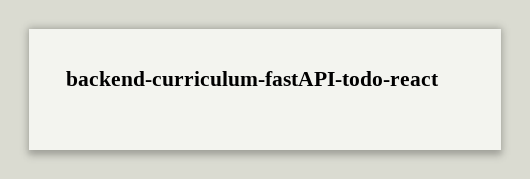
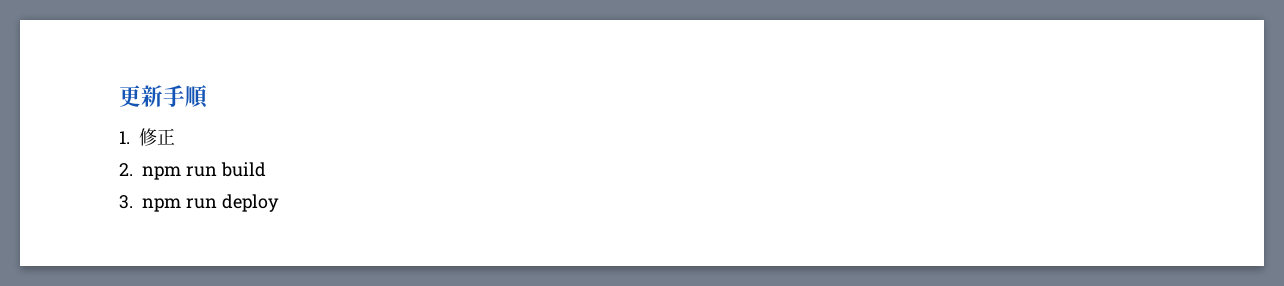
- backend-curriculum-fastAPI-todo-react
+ 更新手順
+ 1.修正
+ 2. npm run build
+ 3. npm run deploy

